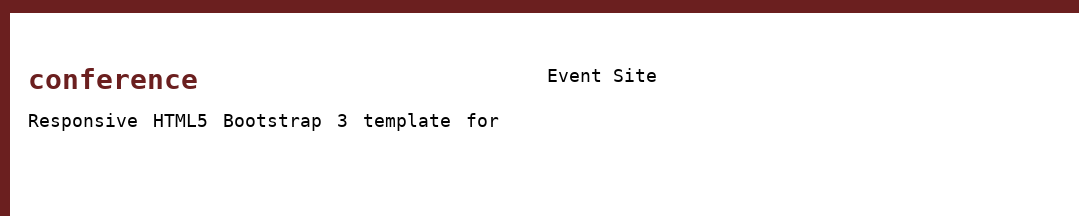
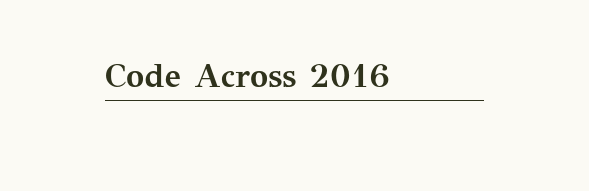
- conference
- Responsive HTML5 Bootstrap 3 template for Event Site
+ Code Across 2016

